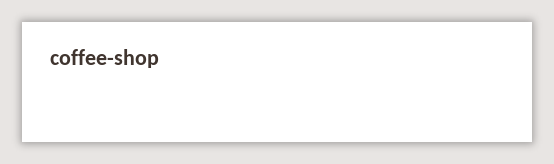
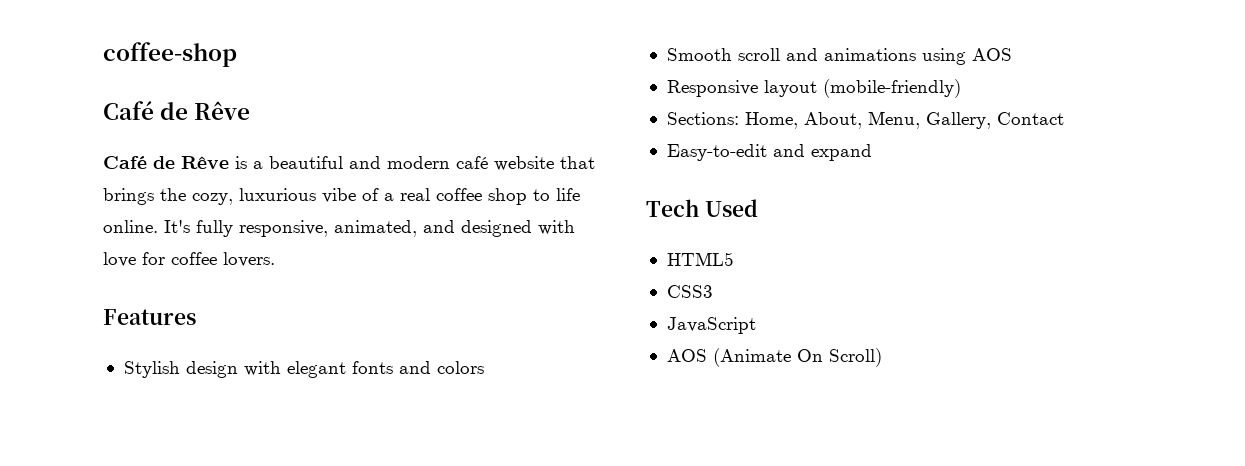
  coffee-shop
+ Café de Rêve
+ Café de Rêve is a beautiful and modern café website that brings the cozy, luxurious vibe of a real coffee shop to life online. It's fully responsive, animated, and designed with love for coffee lovers.
+ Features
+ Stylish design with elegant fonts and colors
+ Smooth scroll and animations using AOS
+ Responsive layout (mobile-friendly)
+ Sections: Home, About, Menu, Gallery, Contact
+ Easy-to-edit and expand
+ Tech Used
+ HTML5
+ CSS3
+ JavaScript
+ AOS (Animate On Scroll)

